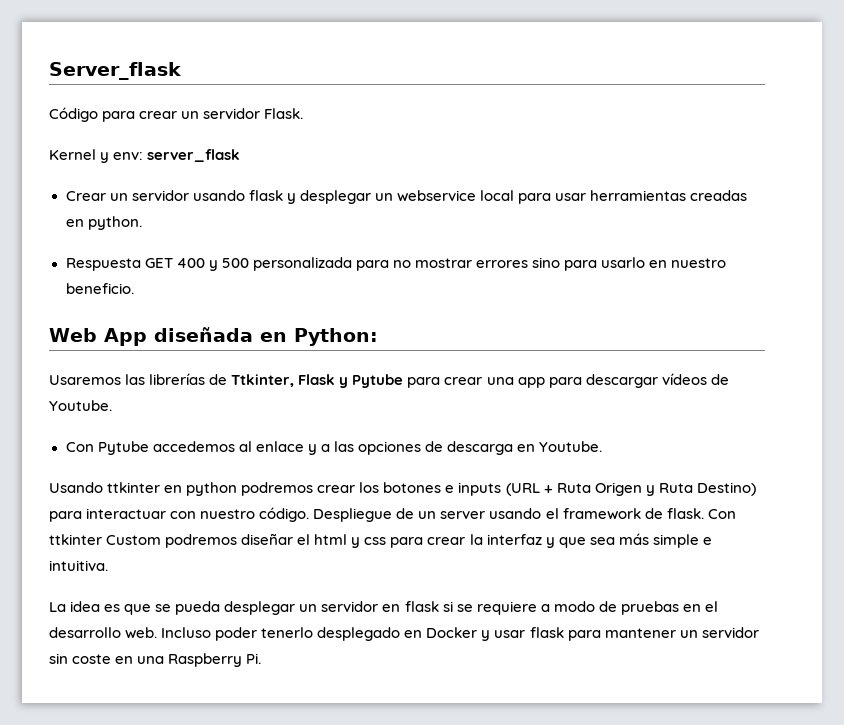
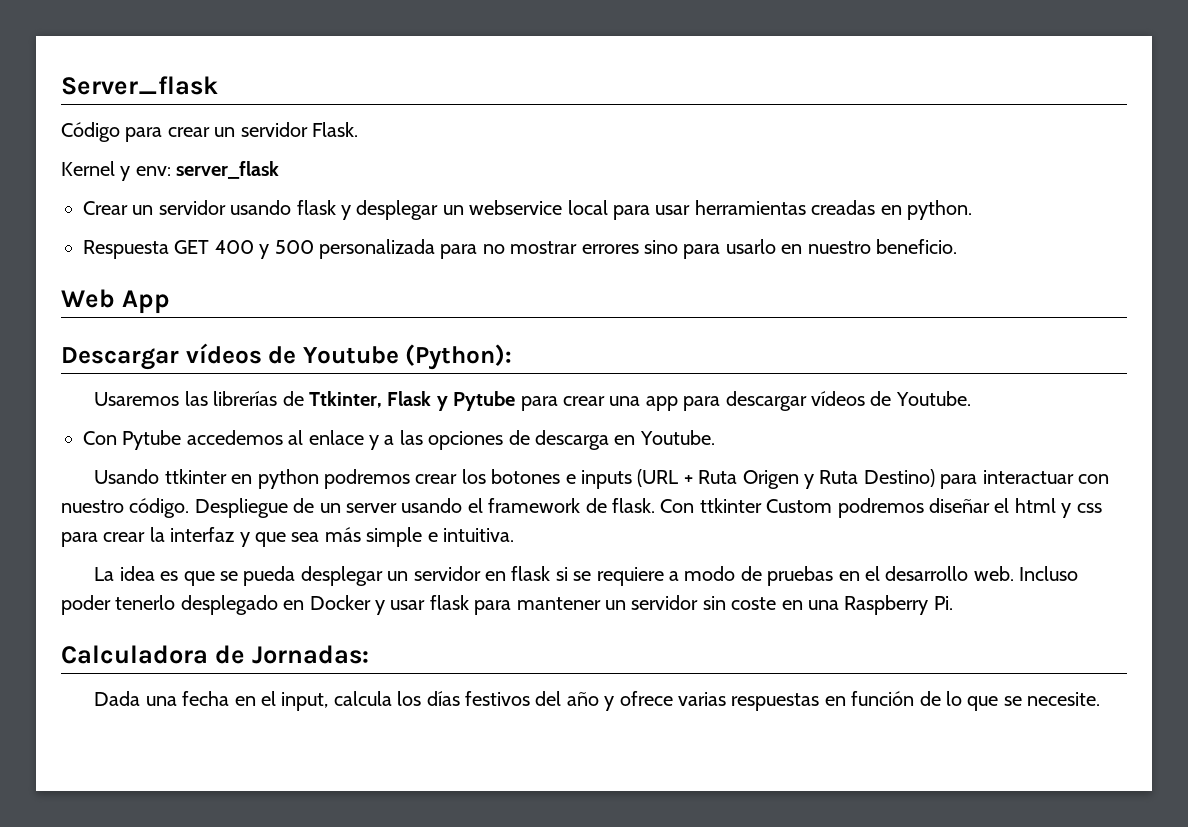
- Web App diseñada en Python:
+ Web App
+ Descargar vídeos de Youtube (Python):
+ Calculadora de Jornadas:
+ Dada una fecha en el input, calcula los días festivos del año y ofrece varias respuestas en función de lo que se necesite.

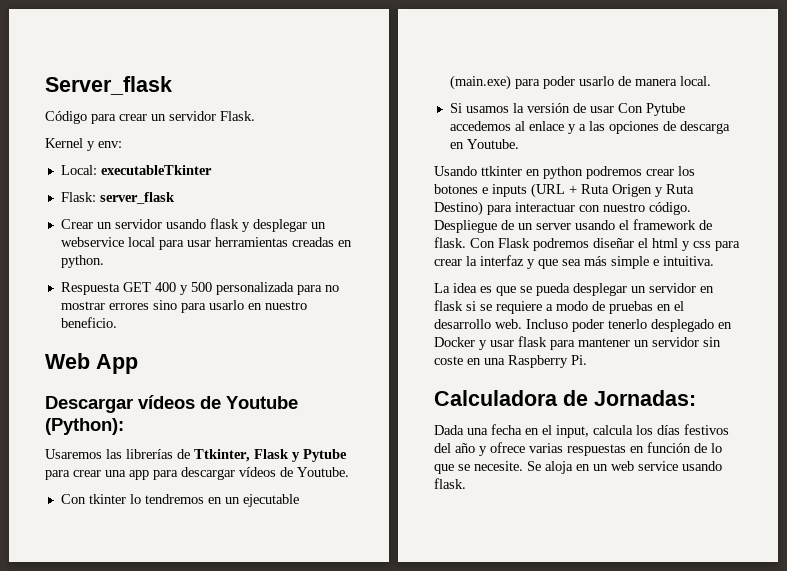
- Kernel y env: server_flask
+ Kernel y env:
+ Local: executableTkinter
+ Flask: server_flask
- Con Pytube accedemos al enlace y a las opciones de descarga en Youtube.
+ Con tkinter lo tendremos en un ejecutable (main.exe) para poder usarlo de manera local.
+ Si usamos la versión de usar Con Pytube accedemos al enlace y a las opciones de descarga en Youtube.
- Con ttkinter Custom podremos diseñar el html y css para crear la interfaz y que sea más simple e intuitiva.
+ Con Flask podremos diseñar el html y css para crear la interfaz y que sea más simple e intuitiva.
+ Se aloja en un web service usando flask.

